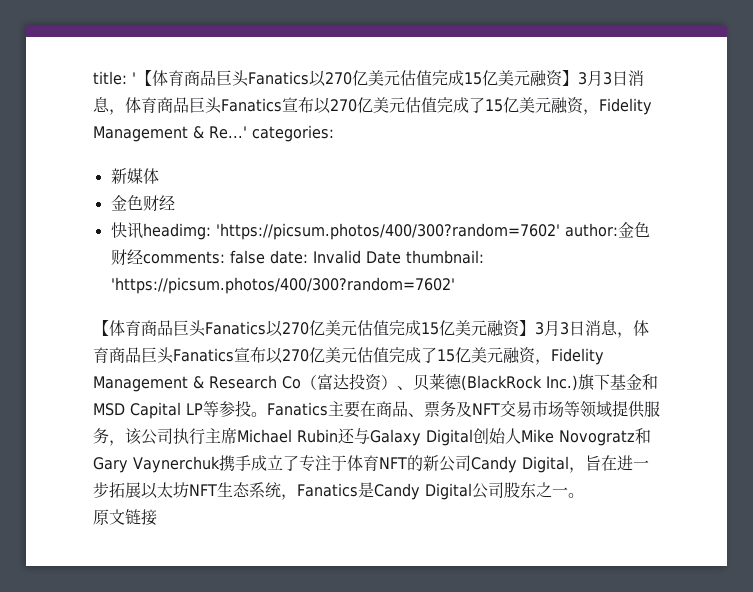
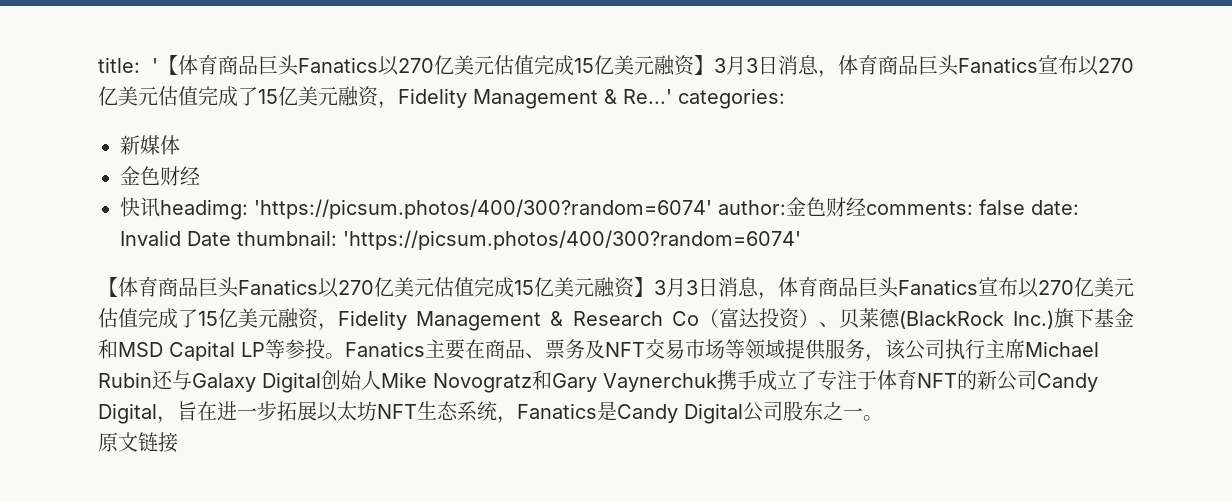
- 快讯headimg: 'https://picsum.photos/400/300?random=7602' author:金色财经comments: false date: Invalid Date thumbnail: 'https://picsum.photos/400/300?random=7602'
+ 快讯headimg: 'https://picsum.photos/400/300?random=6074' author:金色财经comments: false date: Invalid Date thumbnail: 'https://picsum.photos/400/300?random=6074'

